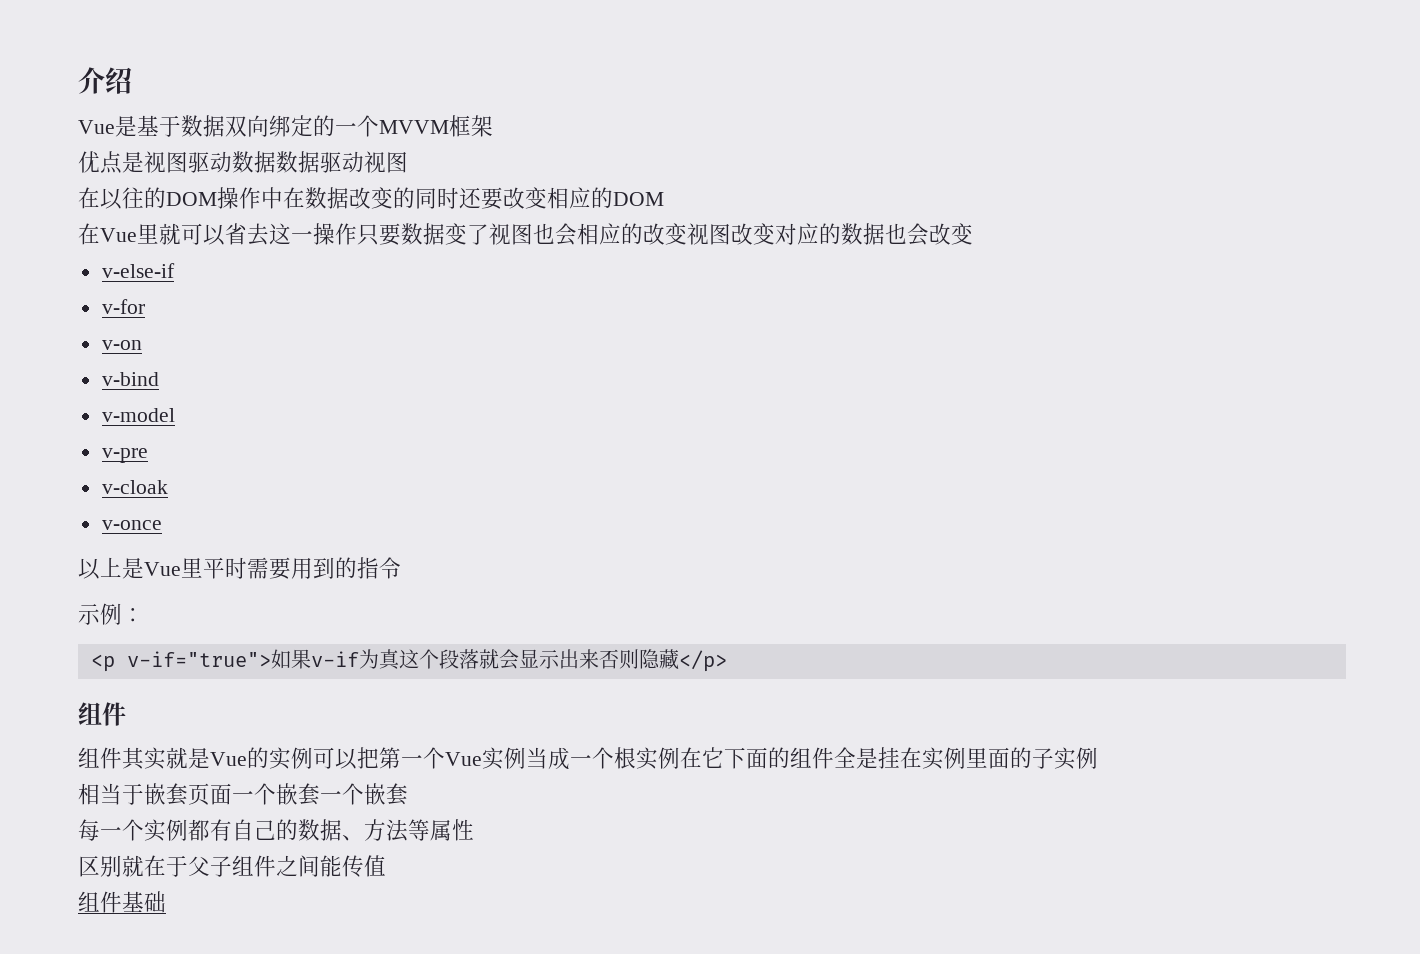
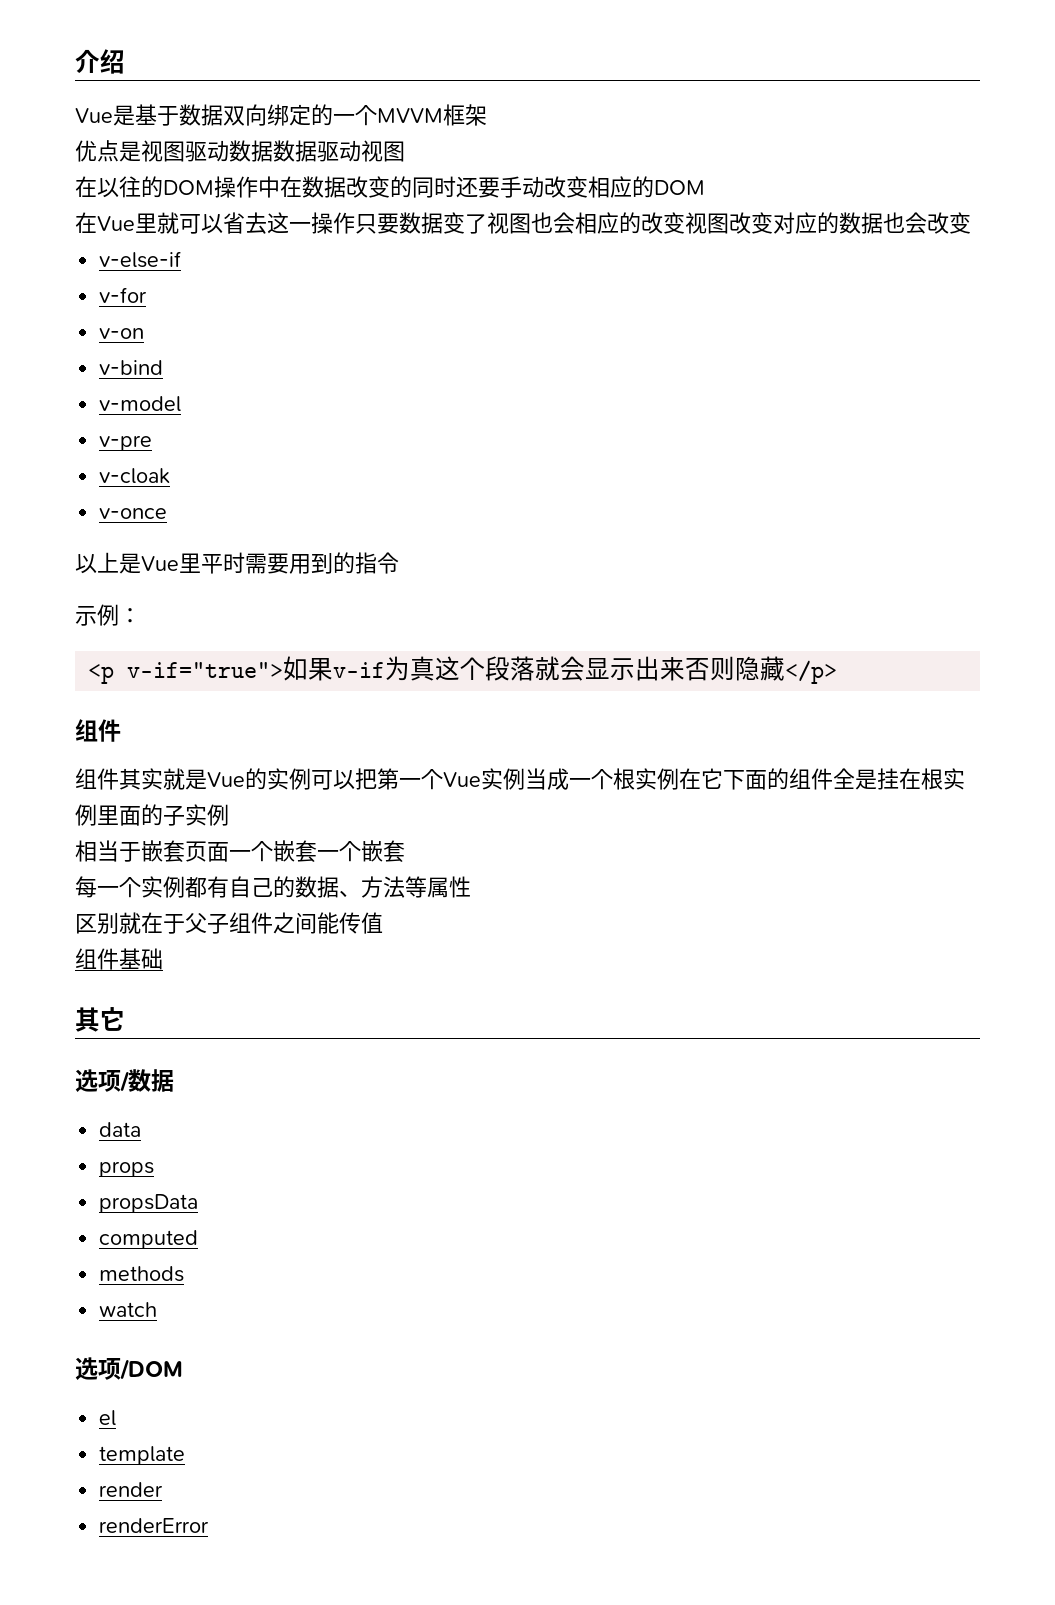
- 在以往的DOM操作中在数据改变的同时还要改变相应的DOM
+ 在以往的DOM操作中在数据改变的同时还要手动改变相应的DOM
- 组件其实就是Vue的实例可以把第一个Vue实例当成一个根实例在它下面的组件全是挂在实例里面的子实例
+ 组件其实就是Vue的实例可以把第一个Vue实例当成一个根实例在它下面的组件全是挂在根实例里面的子实例
+ 其它
+ 选项/数据
+ data
+ props
+ propsData
+ computed
+ methods
+ watch
+ 选项/DOM
+ el
+ template
+ render
+ renderError

